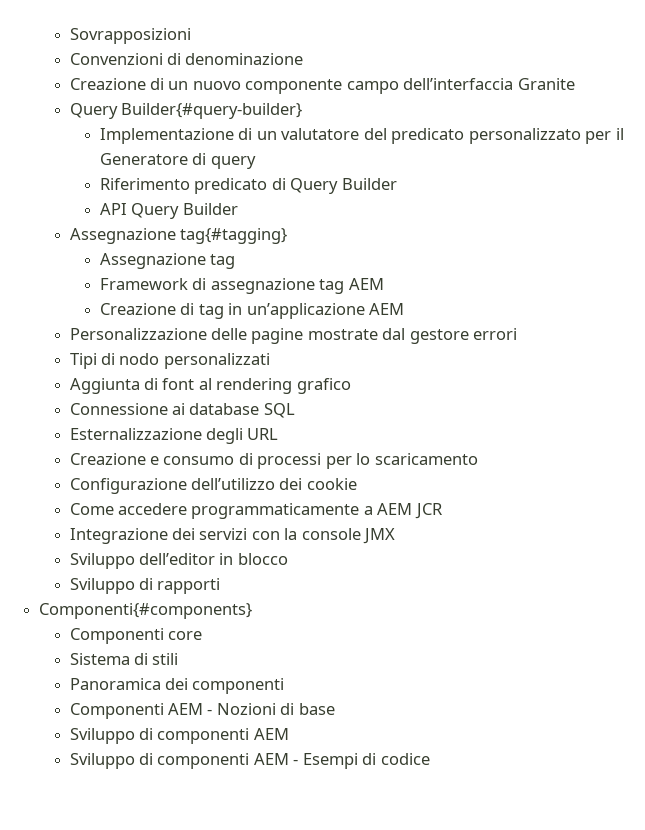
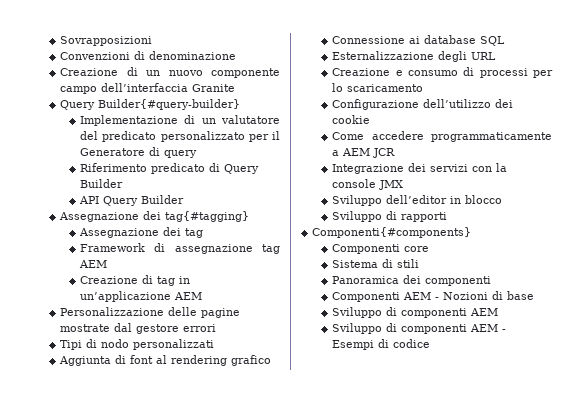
- Assegnazione tag{#tagging}
+ Assegnazione dei tag{#tagging}
- Assegnazione tag
+ Assegnazione dei tag

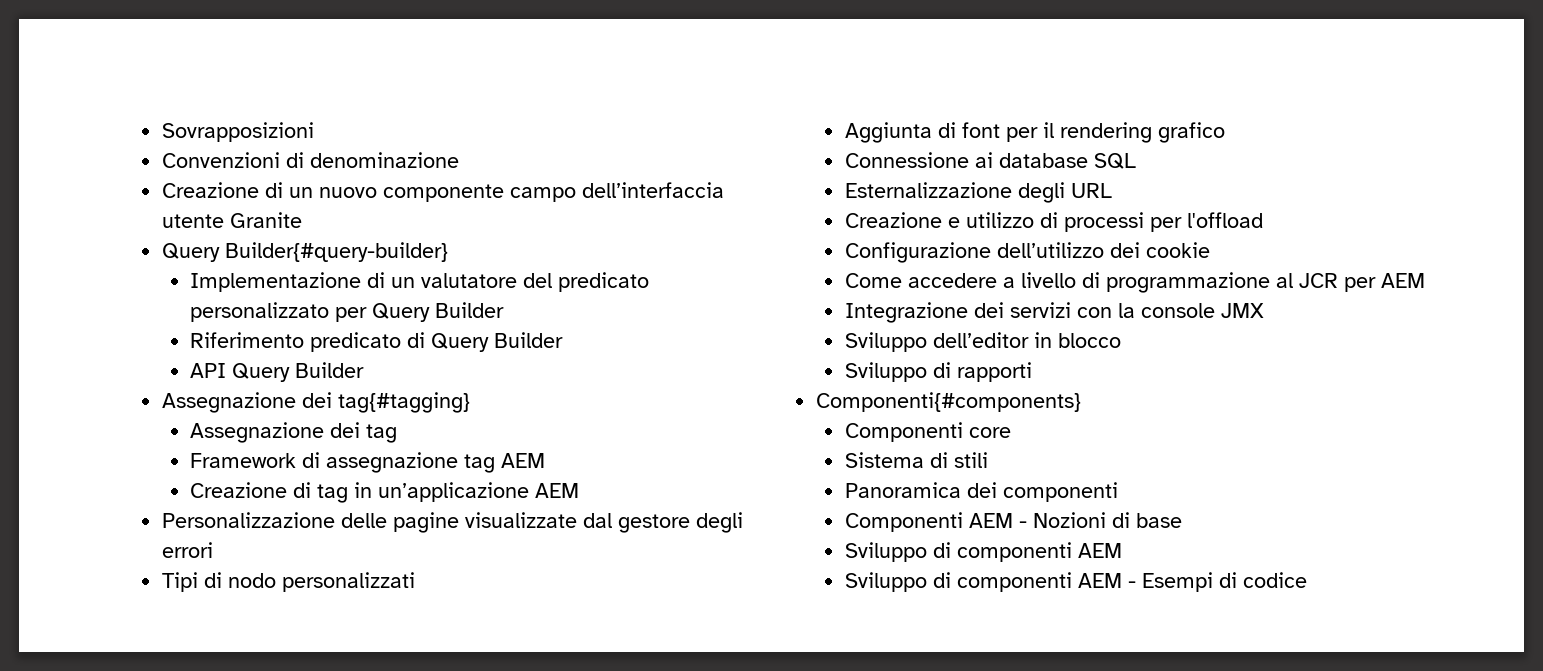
- Creazione di un nuovo componente campo dell’interfaccia Granite
+ Creazione di un nuovo componente campo dell’interfaccia utente Granite
- Implementazione di un valutatore del predicato personalizzato per il Generatore di query
+ Implementazione di un valutatore del predicato personalizzato per Query Builder
- Personalizzazione delle pagine mostrate dal gestore errori
+ Personalizzazione delle pagine visualizzate dal gestore degli errori
- Aggiunta di font al rendering grafico
+ Aggiunta di font per il rendering grafico
- Creazione e consumo di processi per lo scaricamento
+ Creazione e utilizzo di processi per l'offload
- Come accedere programmaticamente a AEM JCR
+ Come accedere a livello di programmazione al JCR per AEM

